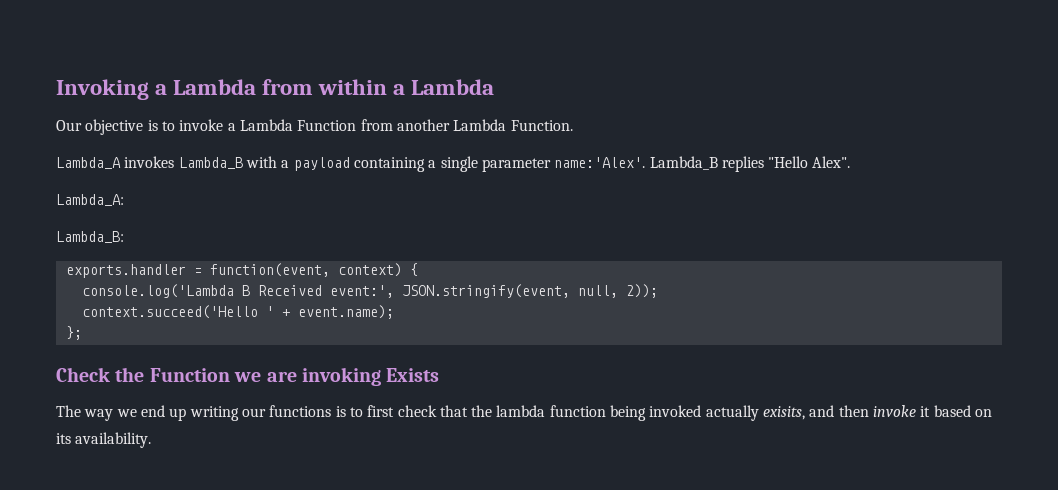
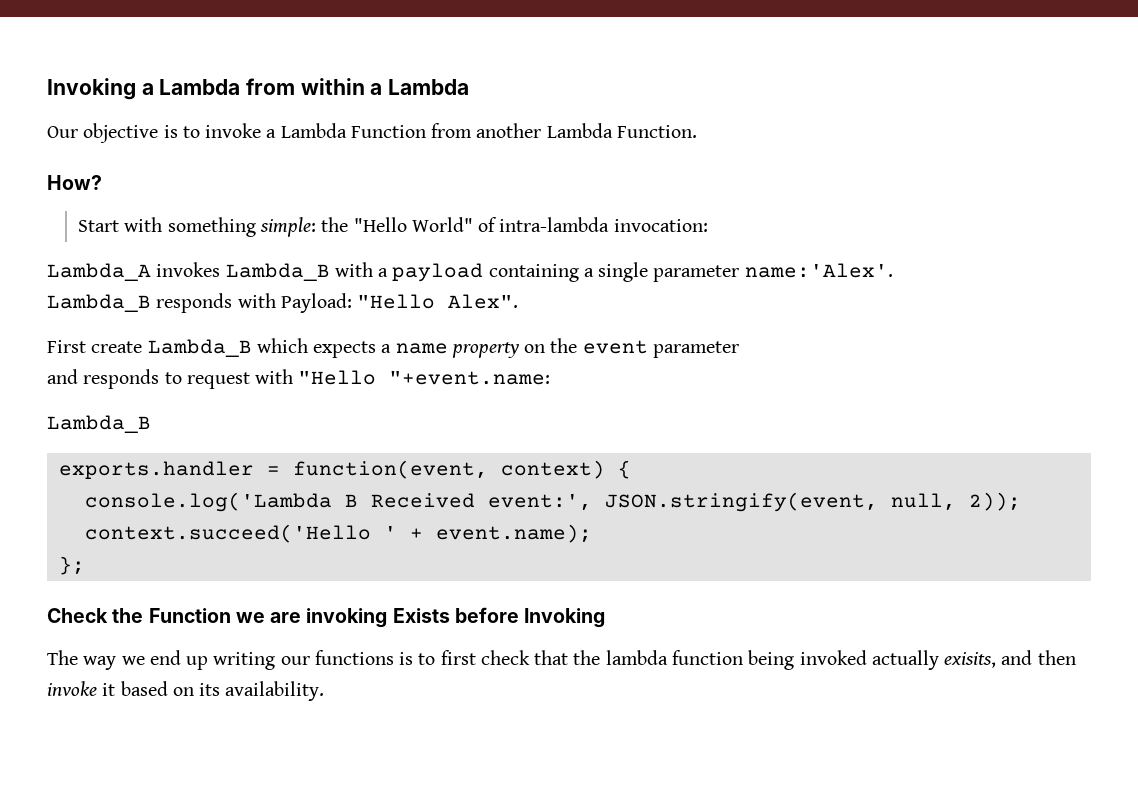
+ How?
+ Start with something simple: the "Hello World" of intra-lambda invocation:
- Lambda_A invokes Lambda_B with a payload containing a single parameter name:'Alex'. Lambda_B replies "Hello Alex".
- Lambda_A:
- Lambda_B:
+ Lambda_A invokes Lambda_B with a payload containing a single parameter name:'Alex'.
+ Lambda_B responds with Payload: "Hello Alex".
+ First create Lambda_B which expects a name property on the event parameter
+ and responds to request with "Hello "+event.name:
+ Lambda_B
- Check the Function we are invoking Exists
+ Check the Function we are invoking Exists before Invoking

